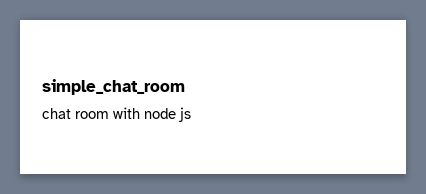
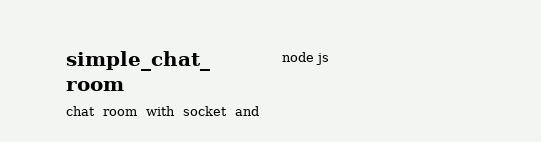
- chat room with node js
+ chat room with socket and node js

